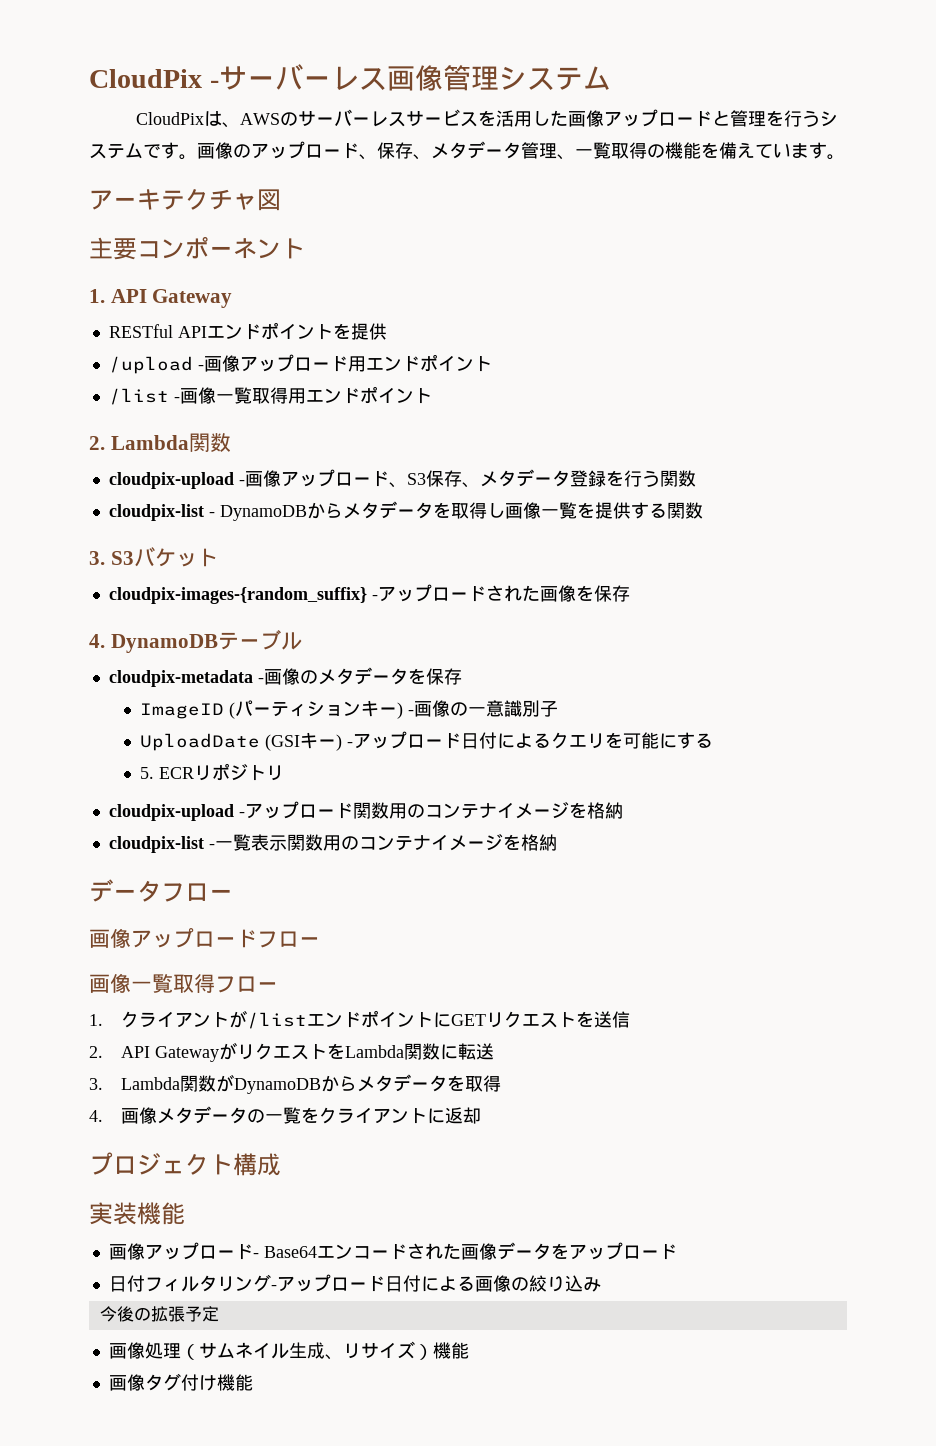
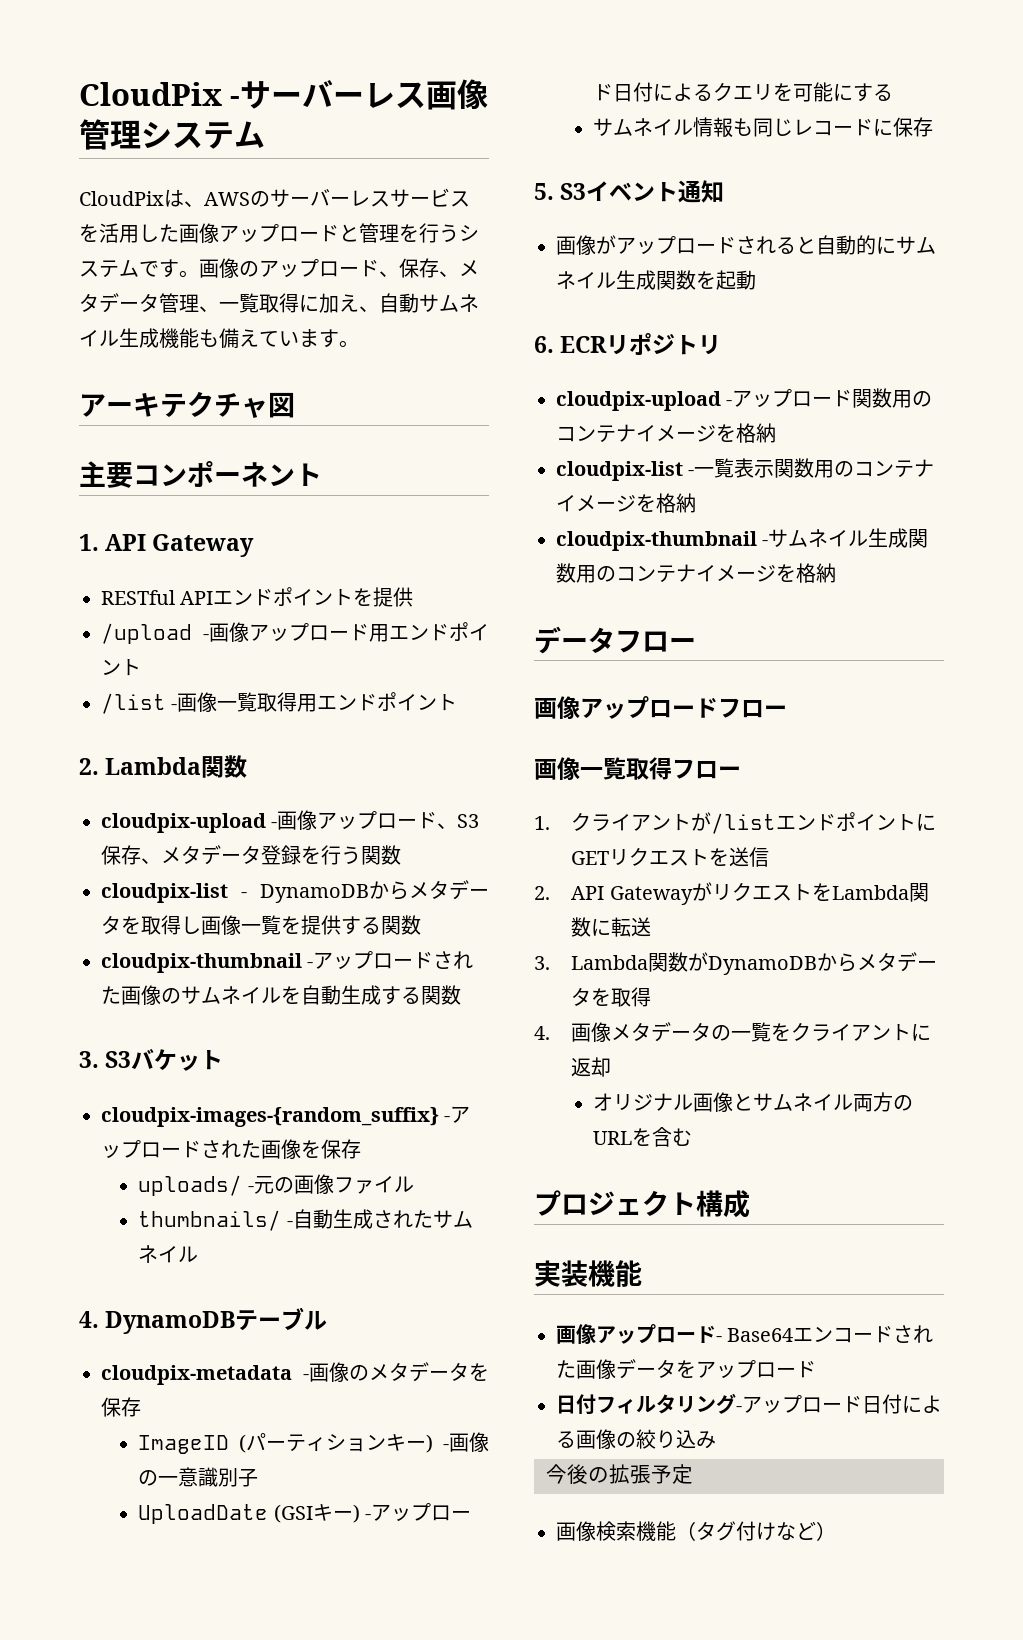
- 画像のアップロード、保存、メタデータ管理、一覧取得の機能を備えています。
+ 画像のアップロード、保存、メタデータ管理、一覧取得に加え、自動サムネイル生成機能も備えています。
+ cloudpix-thumbnail -アップロードされた画像のサムネイルを自動生成する関数
+ uploads/ -元の画像ファイル
+ thumbnails/ -自動生成されたサムネイル
- 5. ECRリポジトリ
+ サムネイル情報も同じレコードに保存
+ 5. S3イベント通知
+ 画像がアップロードされると自動的にサムネイル生成関数を起動
+ 6. ECRリポジトリ
+ cloudpix-thumbnail -サムネイル生成関数用のコンテナイメージを格納
+ オリジナル画像とサムネイル両方のURLを含む
- 画像処理（サムネイル生成、リサイズ）機能
- 画像タグ付け機能
+ 画像検索機能（タグ付けなど）

